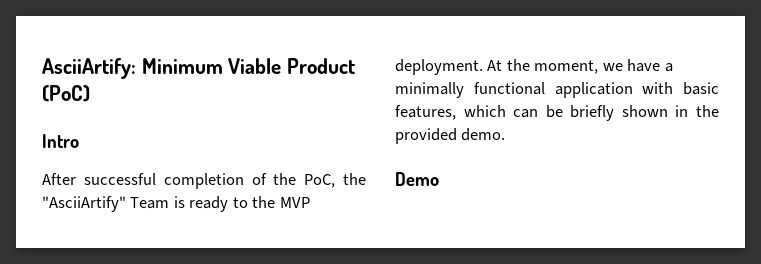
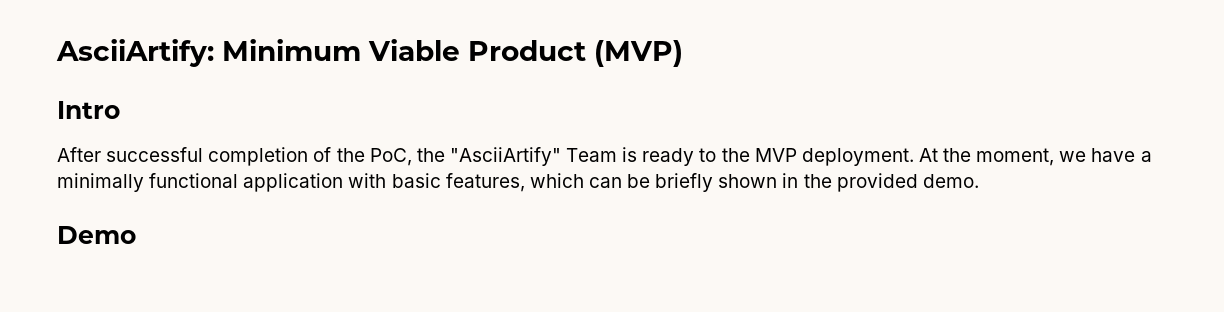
- AsciiArtify: Minimum Viable Product (PoC)
+ AsciiArtify: Minimum Viable Product (MVP)

